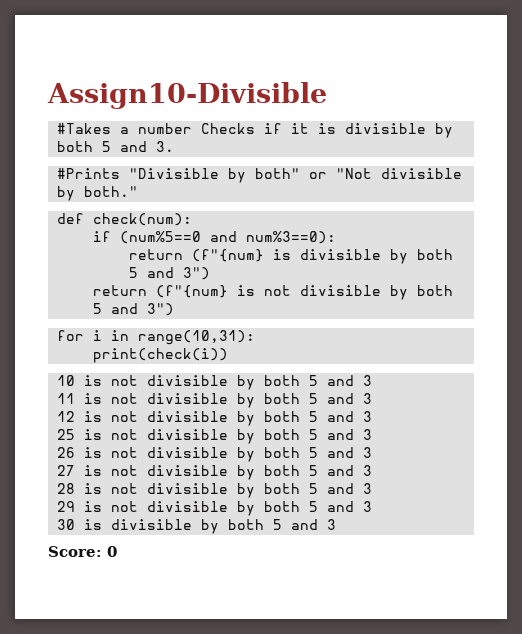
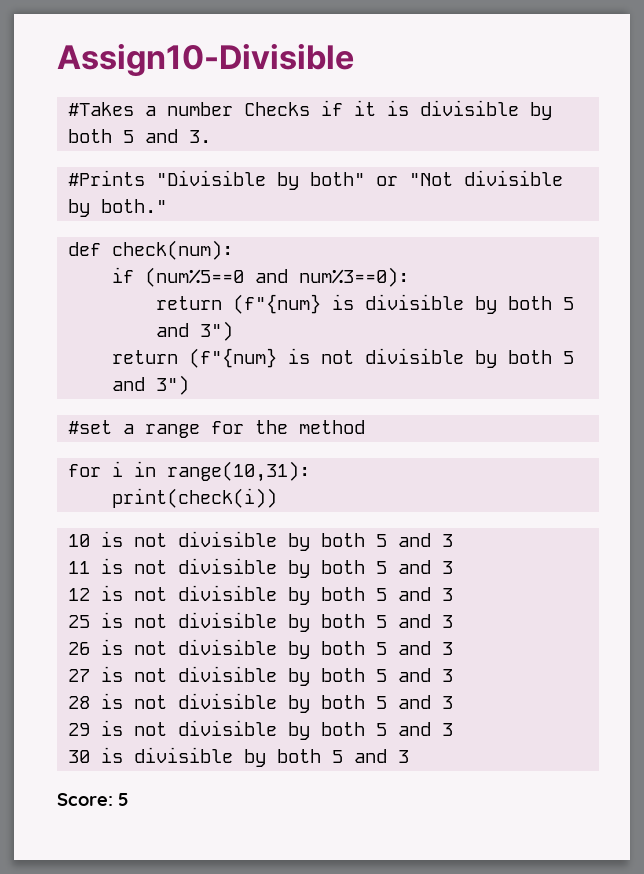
+ #set a range for the method
- Score: 0
+ Score: 5

